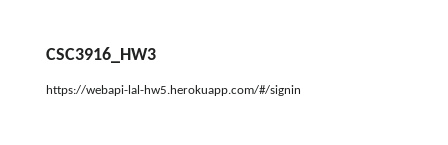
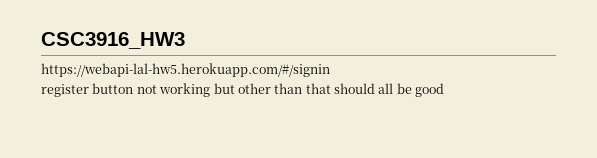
+ register button not working but other than that should all be good

